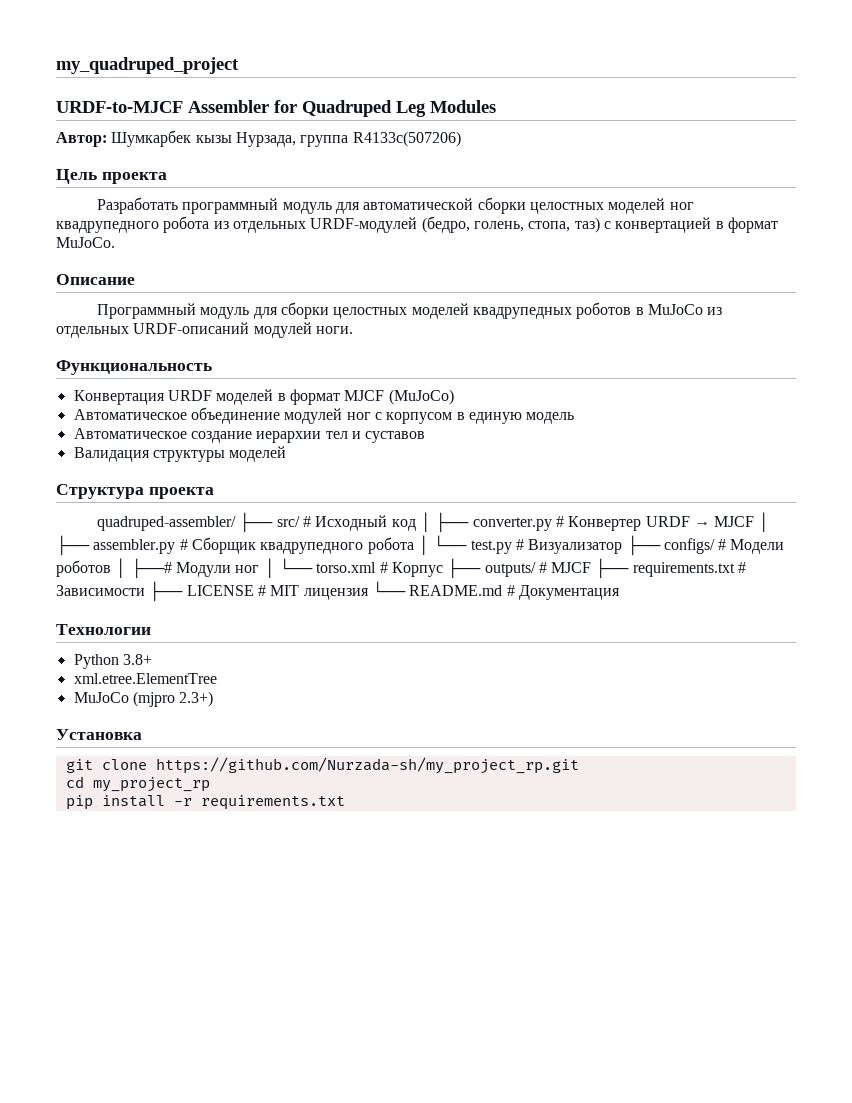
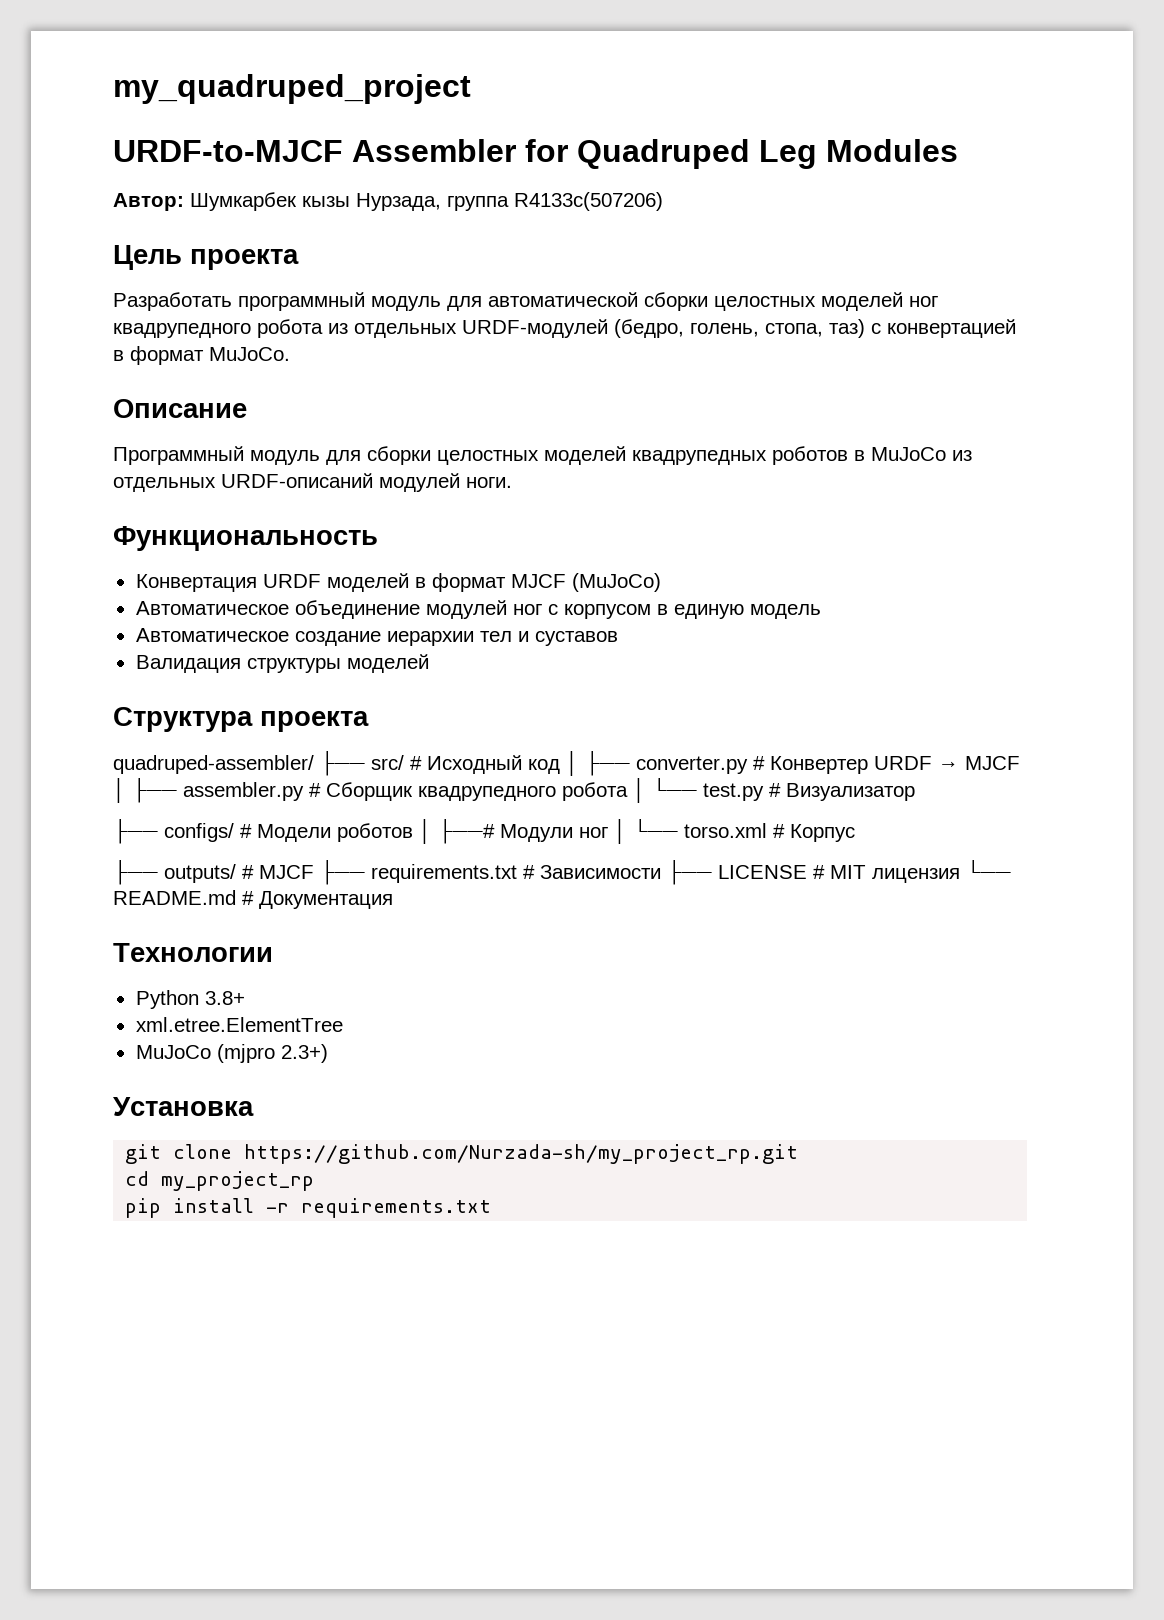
- quadruped-assembler/ ├── src/ # Исходный код │ ├── converter.py # Конвертер URDF → MJCF │ ├── assembler.py # Сборщик квадрупедного робота │ └── test.py # Визуализатор ├── configs/ # Модели роботов │ ├──# Модули ног │ └── torso.xml # Корпус ├── outputs/ # MJCF ├── requirements.txt # Зависимости ├── LICENSE # MIT лицензия └── README.md # Документация
+ quadruped-assembler/ ├── src/ # Исходный код │ ├── converter.py # Конвертер URDF → MJCF │ ├── assembler.py # Сборщик квадрупедного робота │ └── test.py # Визуализатор
+ ├── configs/ # Модели роботов │ ├──# Модули ног │ └── torso.xml # Корпус
+ ├── outputs/ # MJCF ├── requirements.txt # Зависимости ├── LICENSE # MIT лицензия └── README.md # Документация

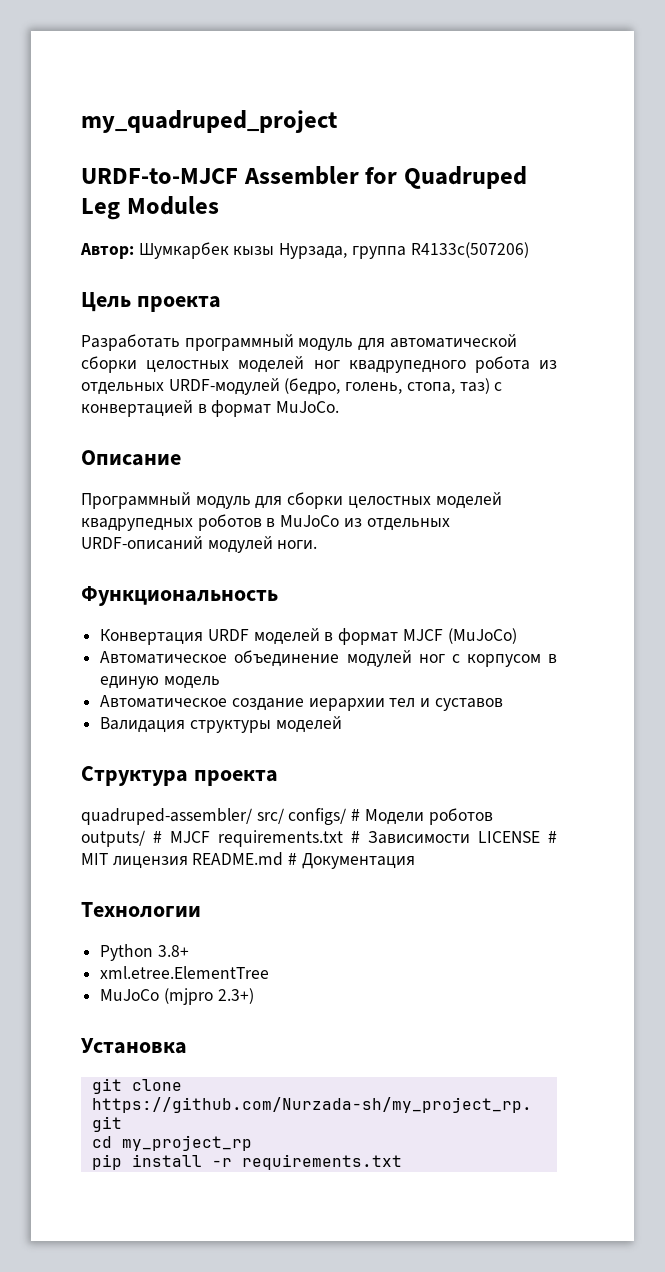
- quadruped-assembler/ ├── src/ # Исходный код │ ├── converter.py # Конвертер URDF → MJCF │ ├── assembler.py # Сборщик квадрупедного робота │ └── test.py # Визуализатор
- ├── configs/ # Модели роботов │ ├──# Модули ног │ └── torso.xml # Корпус
- ├── outputs/ # MJCF ├── requirements.txt # Зависимости ├── LICENSE # MIT лицензия └── README.md # Документация
+ quadruped-assembler/ src/ configs/ # Модели роботов outputs/ # MJCF requirements.txt # Зависимости LICENSE # MIT лицензия README.md # Документация

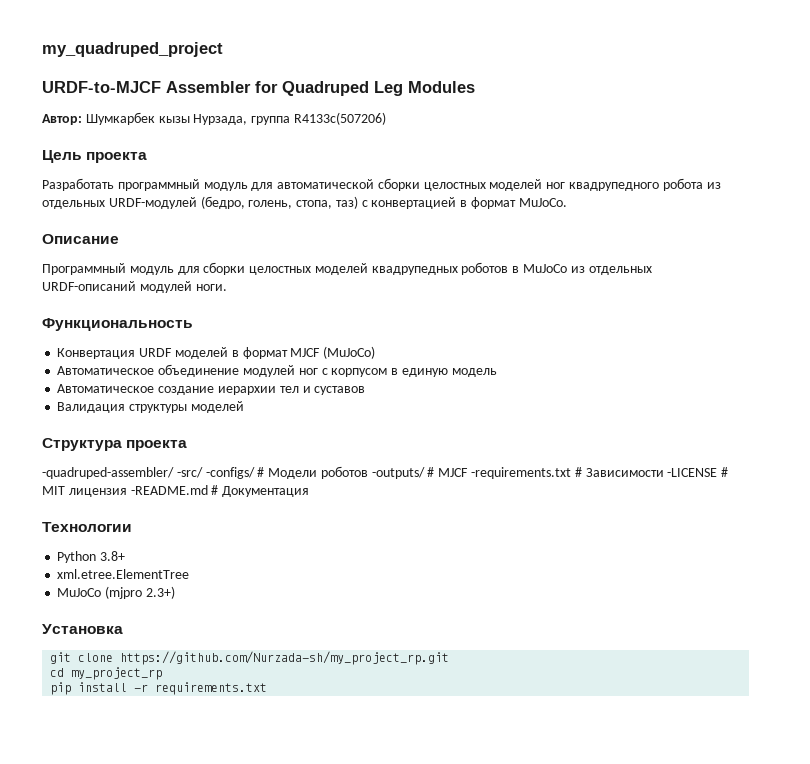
- quadruped-assembler/ src/ configs/ # Модели роботов outputs/ # MJCF requirements.txt # Зависимости LICENSE # MIT лицензия README.md # Документация
+ -quadruped-assembler/ -src/ -configs/ # Модели роботов -outputs/ # MJCF -requirements.txt # Зависимости -LICENSE # MIT лицензия -README.md # Документация

